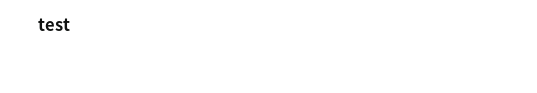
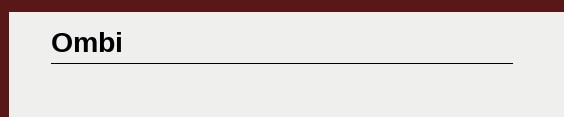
- test
+ Ombi

